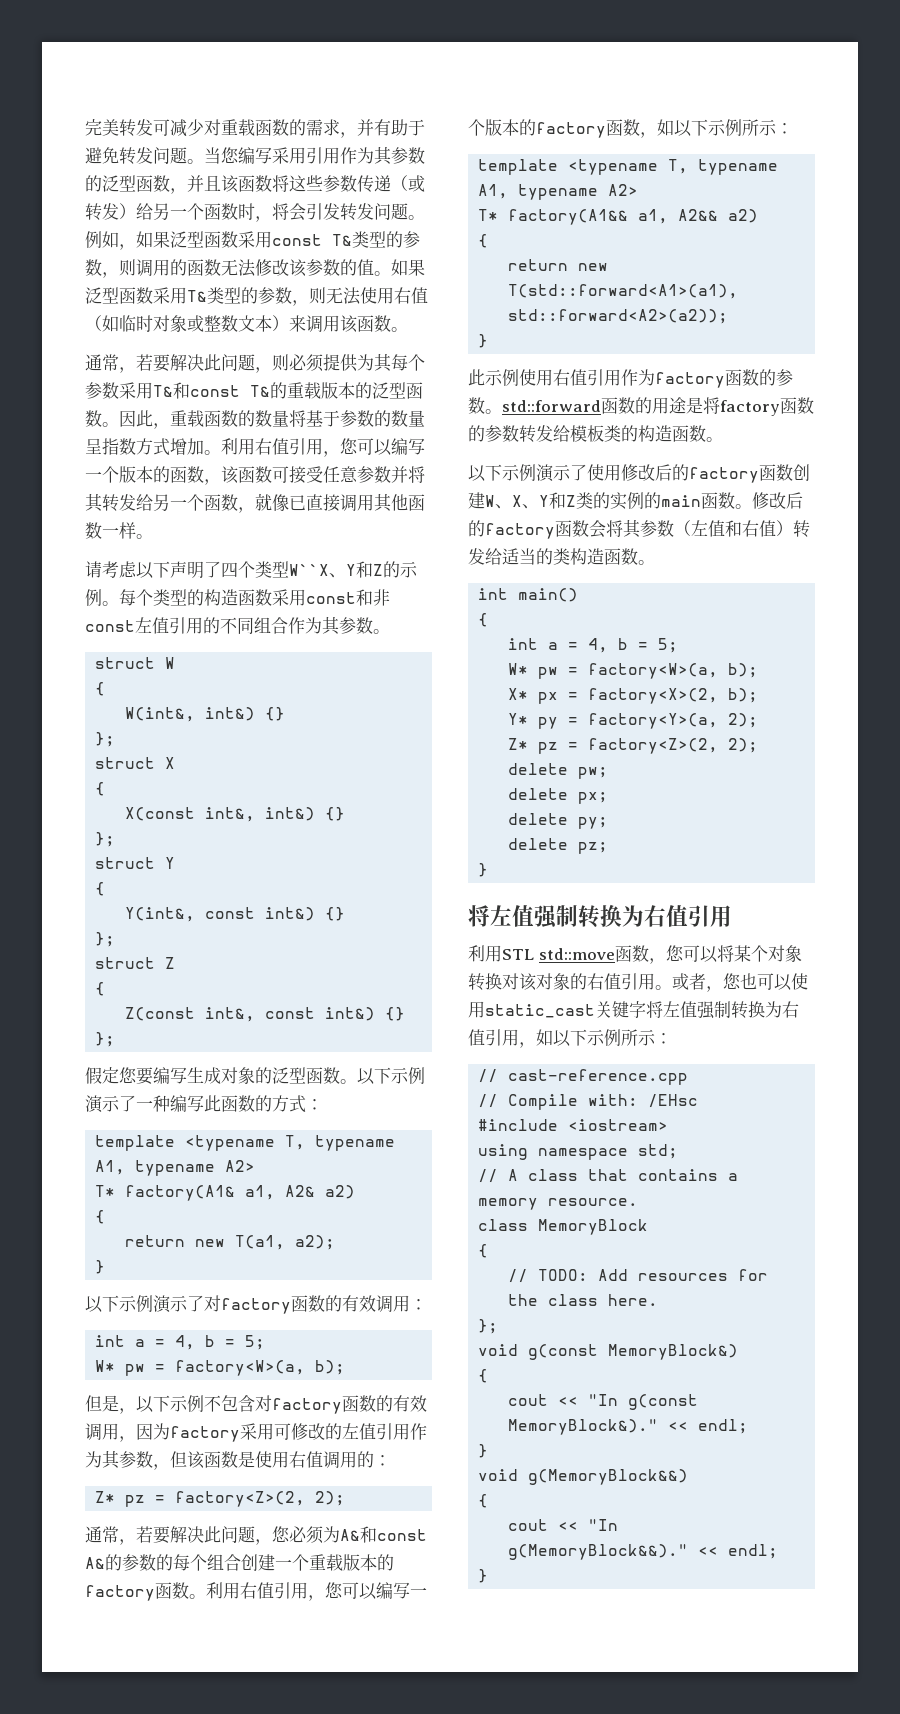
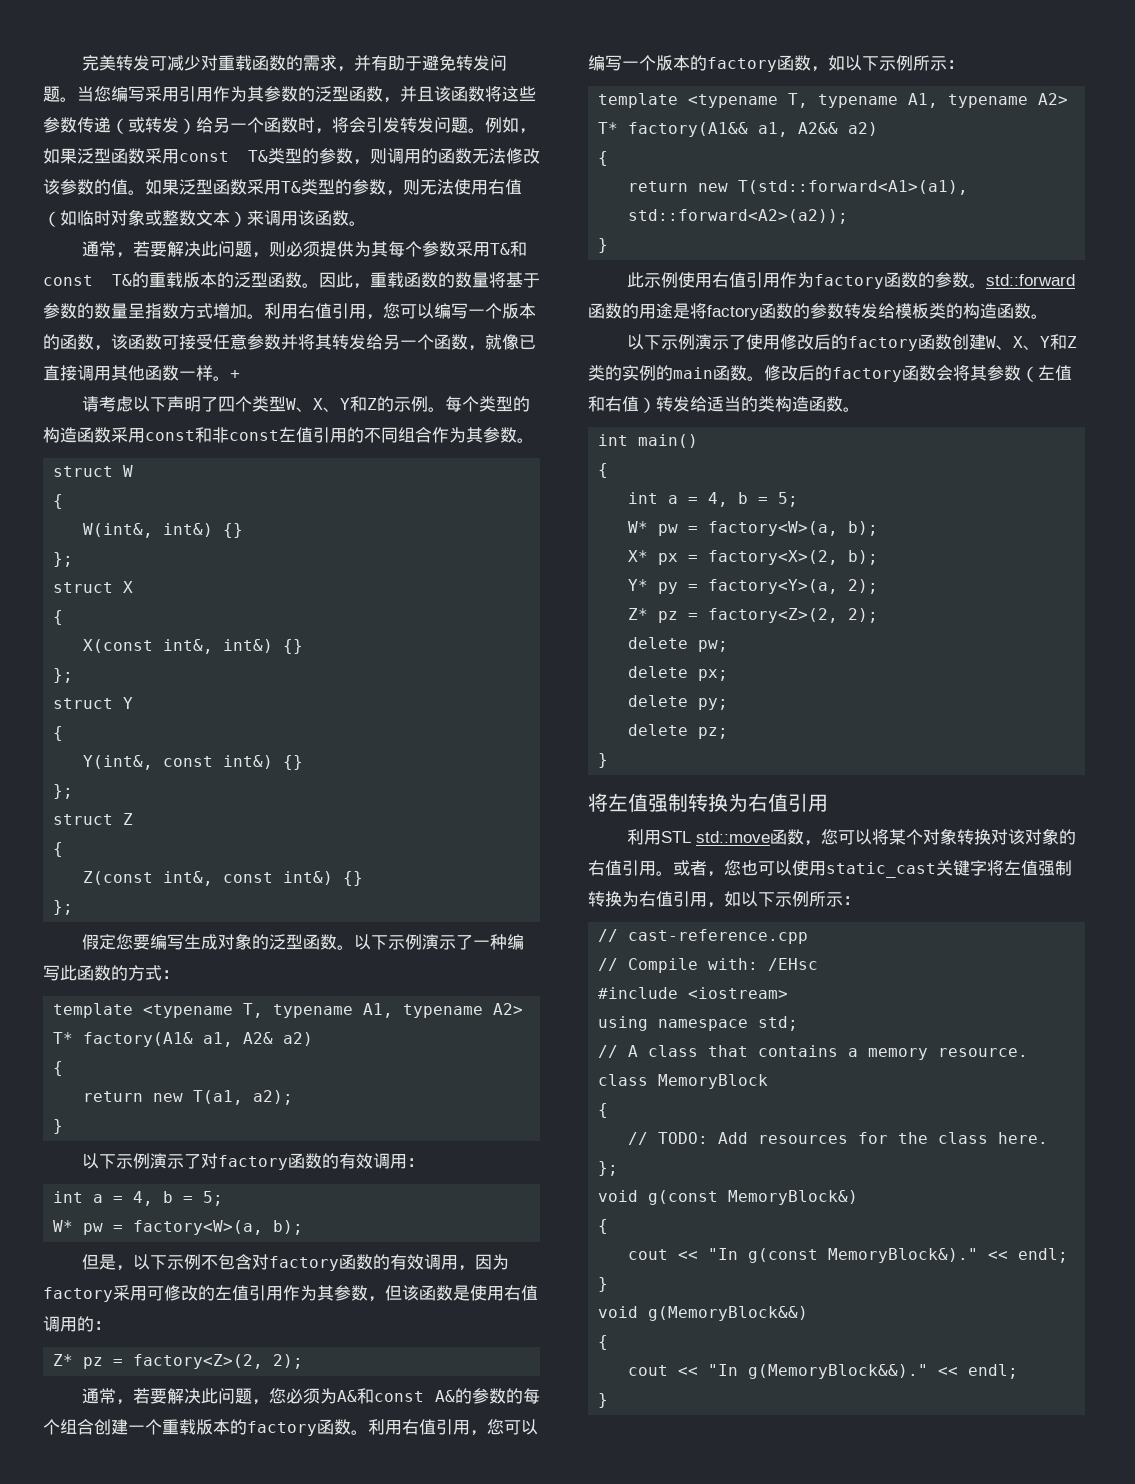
+ +
- 请考虑以下声明了四个类型W``X、Y和Z的示例。
+ 请考虑以下声明了四个类型W、X、Y和Z的示例。

